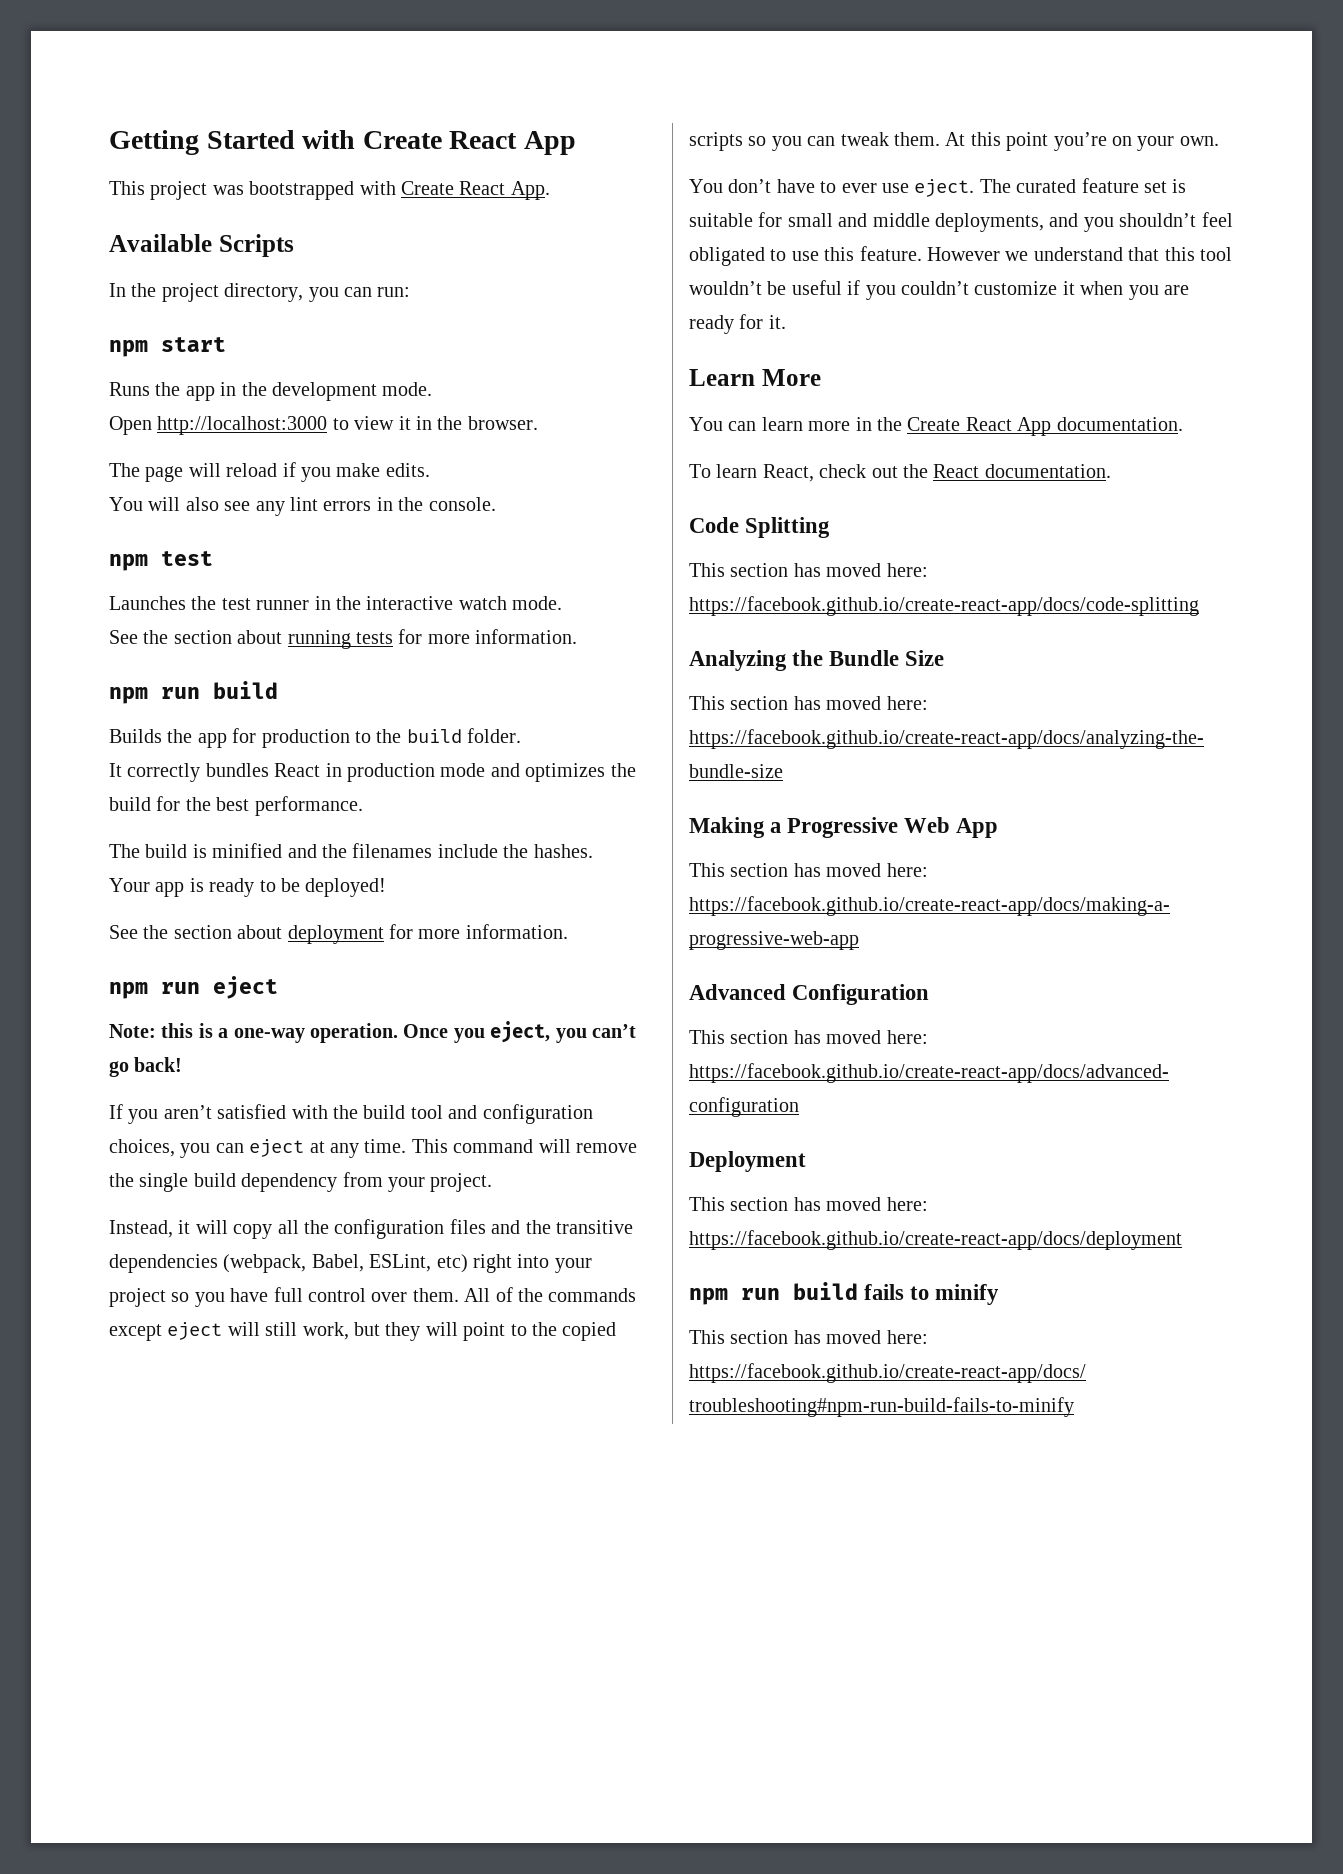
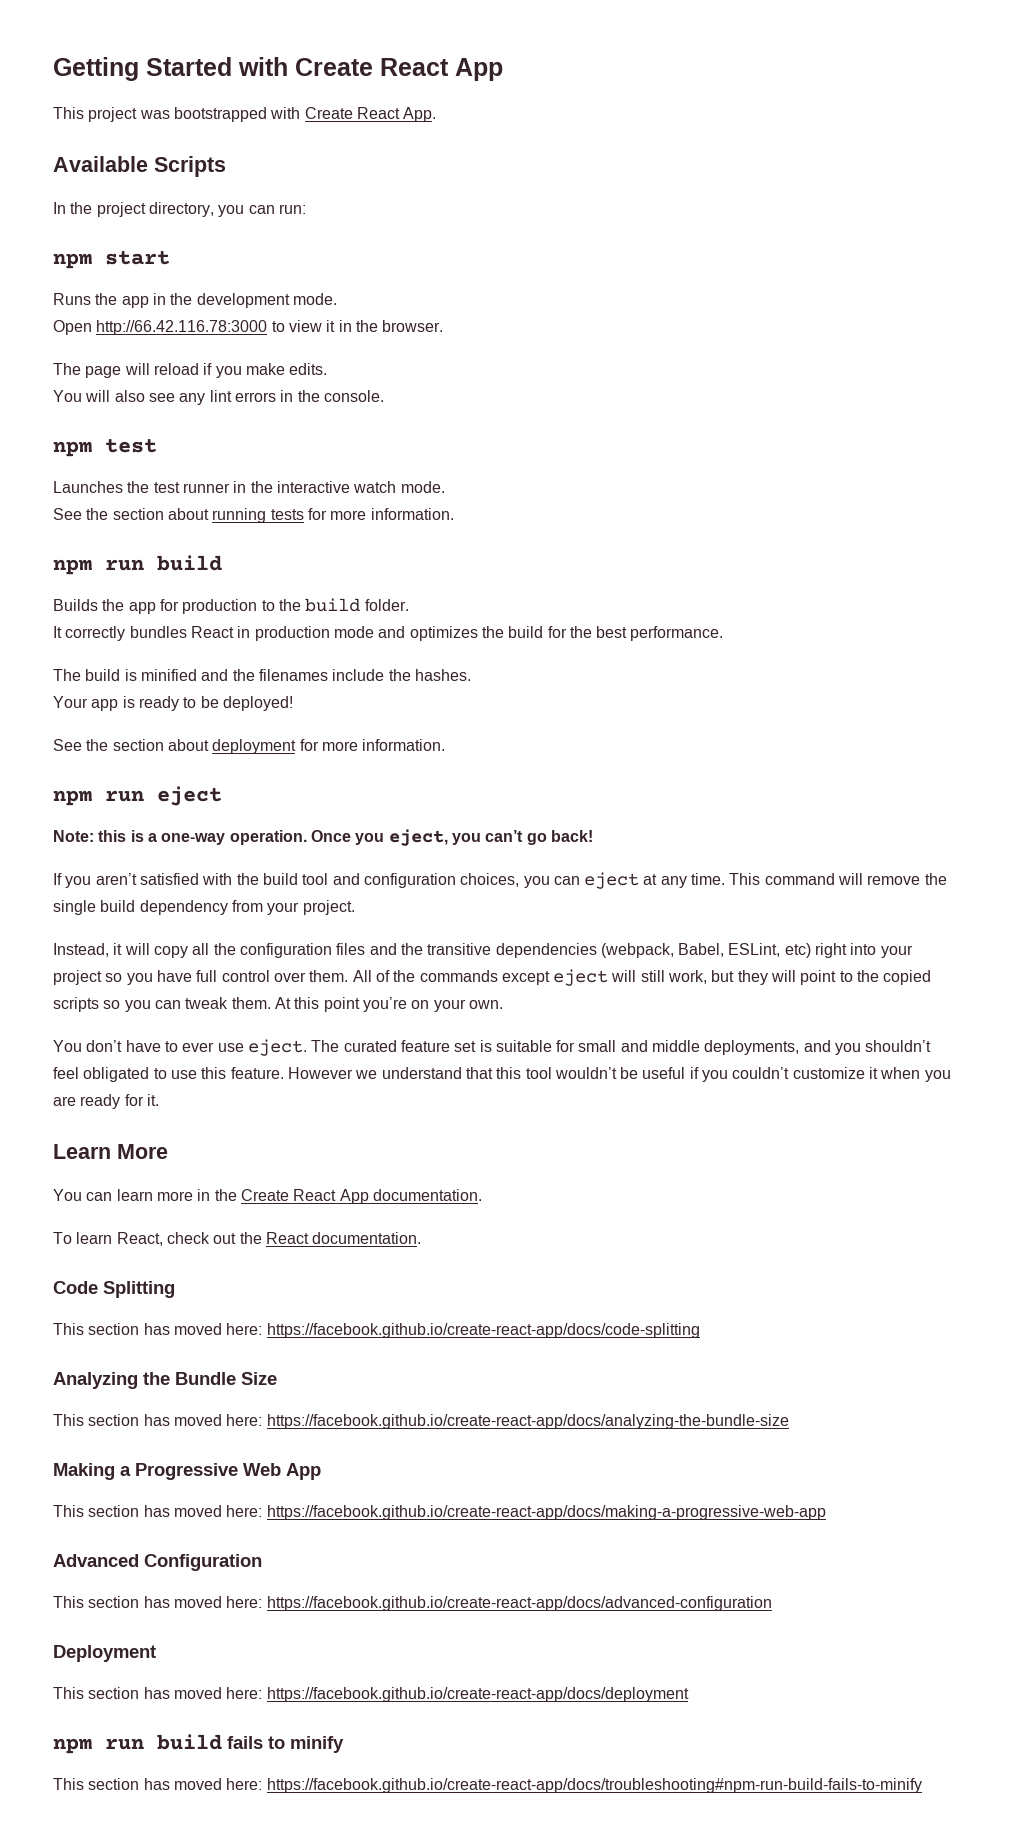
- Open http://localhost:3000 to view it in the browser.
+ Open http://66.42.116.78:3000 to view it in the browser.

